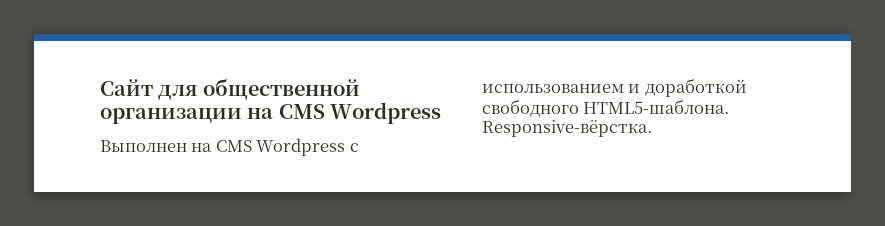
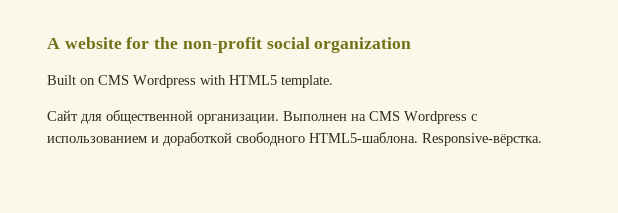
- Сайт для общественной организации на CMS Wordpress
- Выполнен на CMS Wordpress с использованием и доработкой свободного HTML5-шаблона.
+ A website for the non-profit social organization
+ Built on CMS Wordpress with HTML5 template.
+ Сайт для общественной организации. Выполнен на CMS Wordpress с использованием и доработкой свободного HTML5-шаблона.

